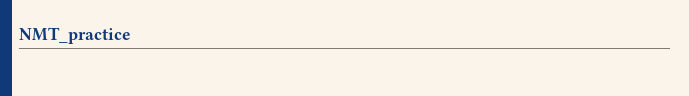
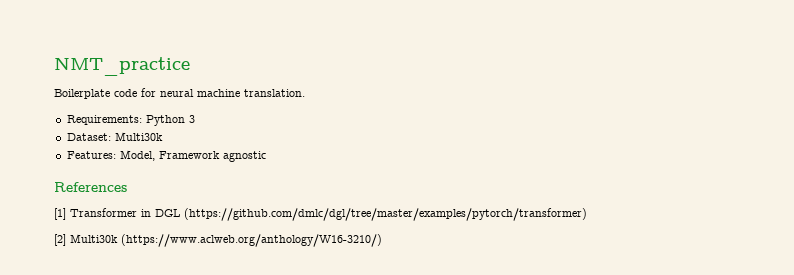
+ Boilerplate code for neural machine translation.
+ Requirements: Python 3
+ Dataset: Multi30k
+ Features: Model, Framework agnostic
+ References
+ [1] Transformer in DGL (https://github.com/dmlc/dgl/tree/master/examples/pytorch/transformer)
+ [2] Multi30k (https://www.aclweb.org/anthology/W16-3210/)

